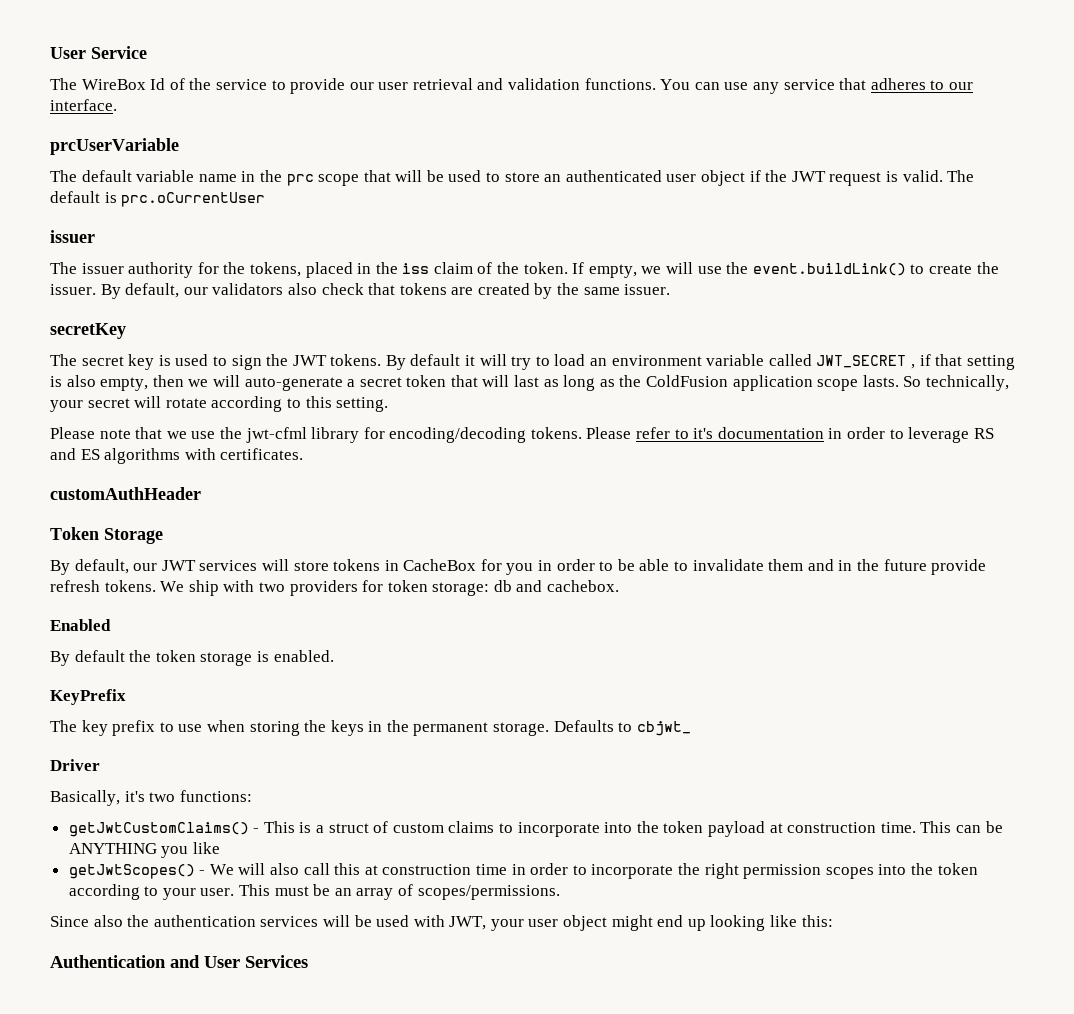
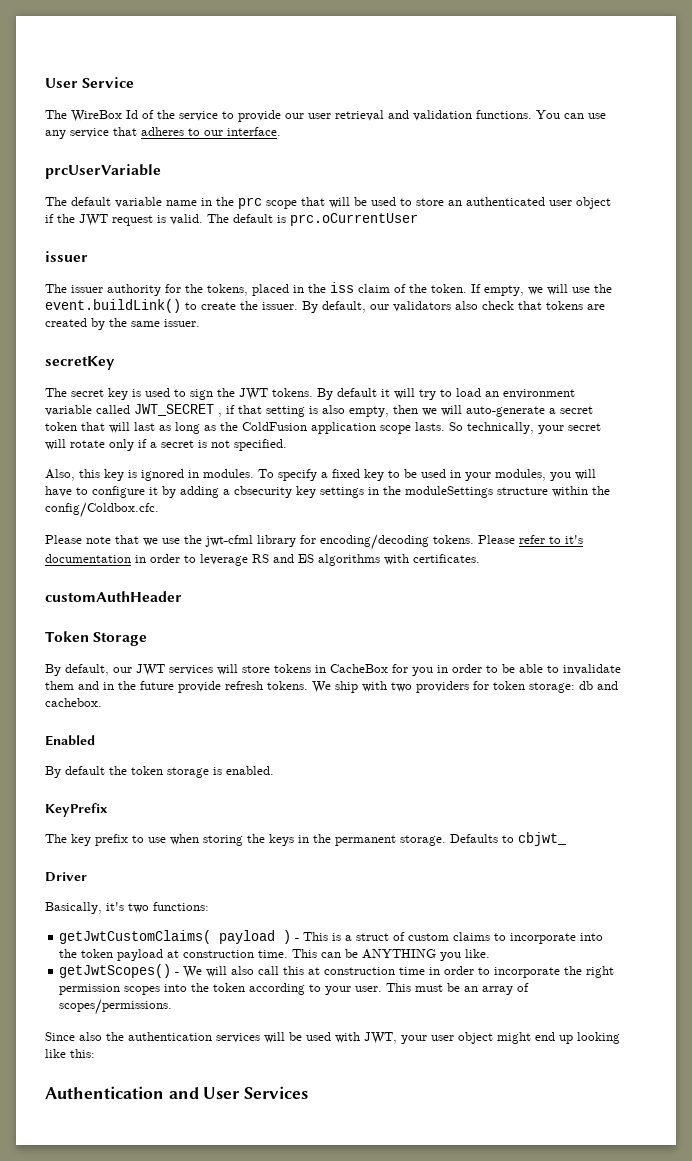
- So technically, your secret will rotate according to this setting.
+ So technically, your secret will rotate only if a secret is not specified.
+ Also, this key is ignored in modules. To specify a fixed key to be used in your modules, you will have to configure it by adding a cbsecurity key settings in the moduleSettings structure within the config/Coldbox.cfc.
- getJwtCustomClaims() - This is a struct of custom claims to incorporate into the token payload at construction time.
+ getJwtCustomClaims( payload ) - This is a struct of custom claims to incorporate into the token payload at construction time.
- This can be ANYTHING you like
+ This can be ANYTHING you like.

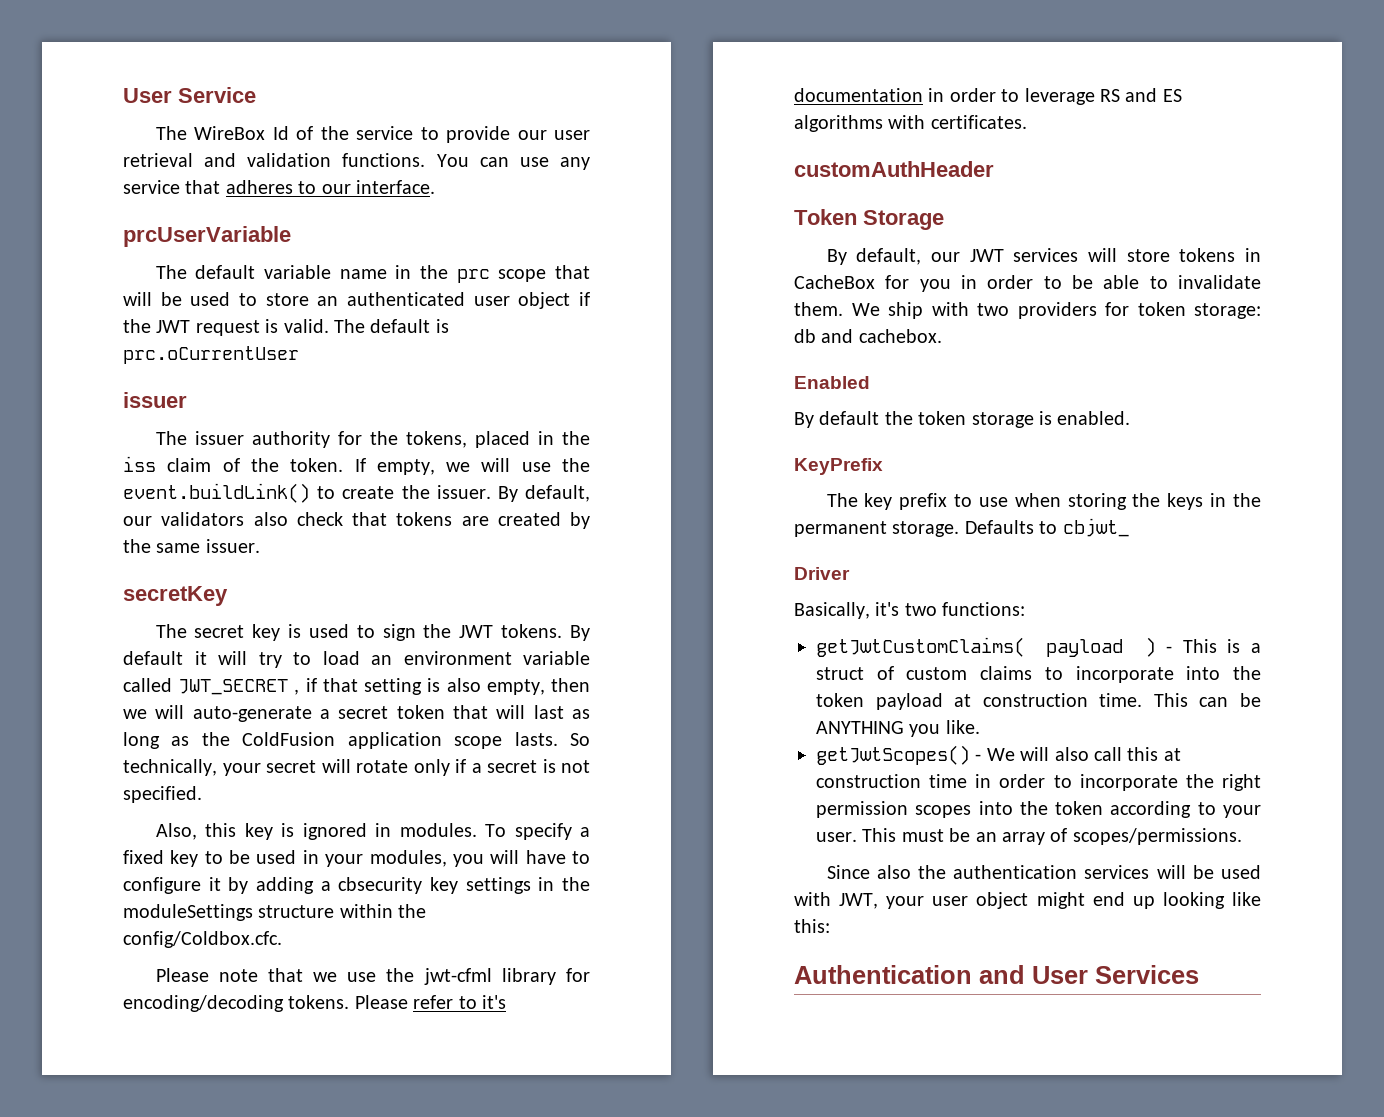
- By default, our JWT services will store tokens in CacheBox for you in order to be able to invalidate them and in the future provide refresh tokens.
+ By default, our JWT services will store tokens in CacheBox for you in order to be able to invalidate them.

